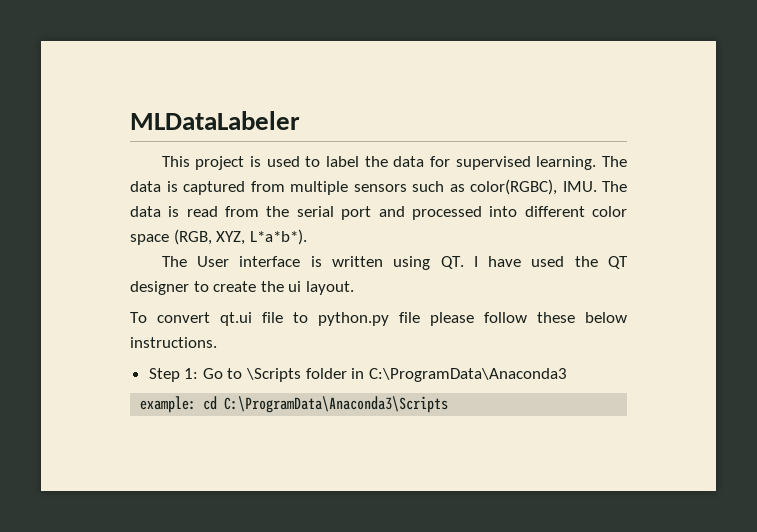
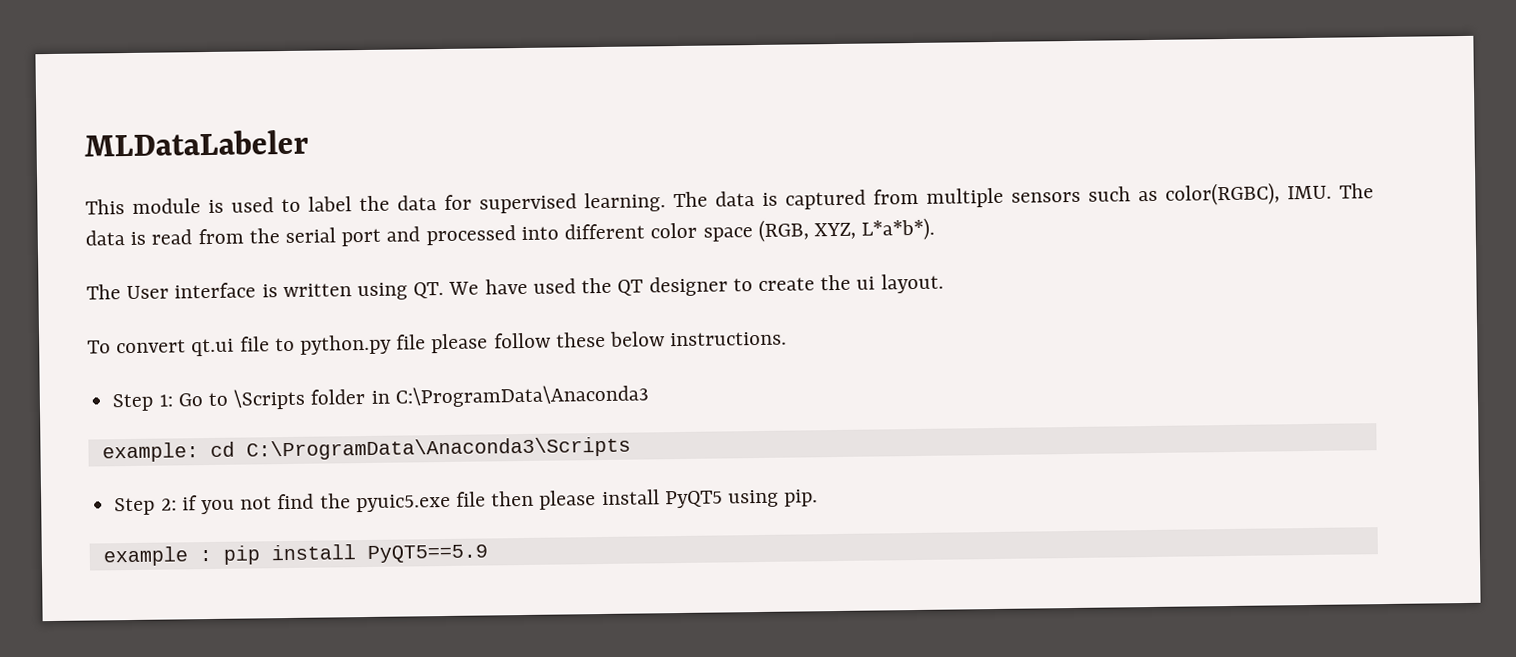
- This project is used to label the data for supervised learning.
+ This module is used to label the data for supervised learning.
- The User interface is written using QT. I have used the QT designer to create the ui layout.
+ The User interface is written using QT. We have used the QT designer to create the ui layout.
+ Step 2: if you not find the pyuic5.exe file then please install PyQT5 using pip.
+ example : pip install PyQT5==5.9

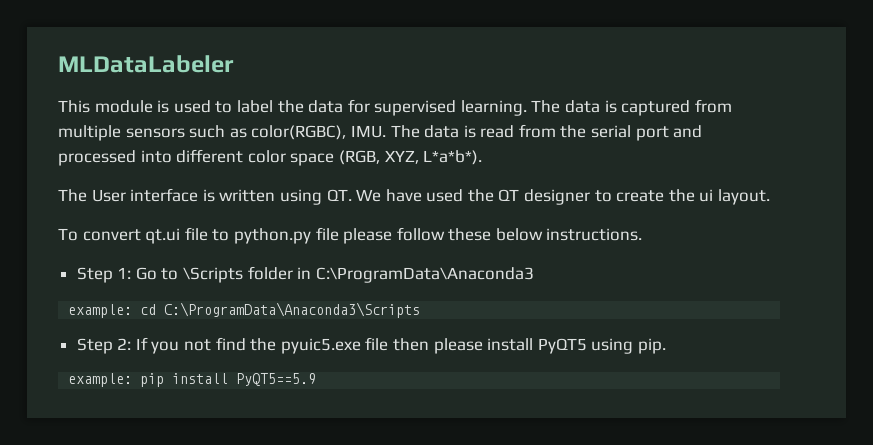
- Step 2: if you not find the pyuic5.exe file then please install PyQT5 using pip.
+ Step 2: If you not find the pyuic5.exe file then please install PyQT5 using pip.
- example : pip install PyQT5==5.9
+ example: pip install PyQT5==5.9

